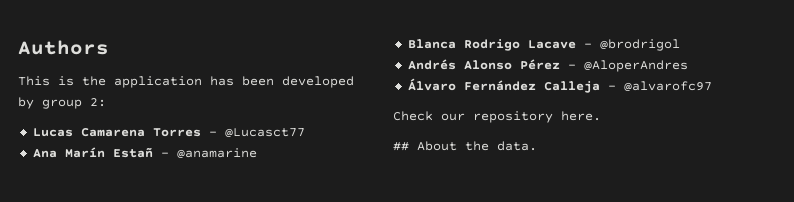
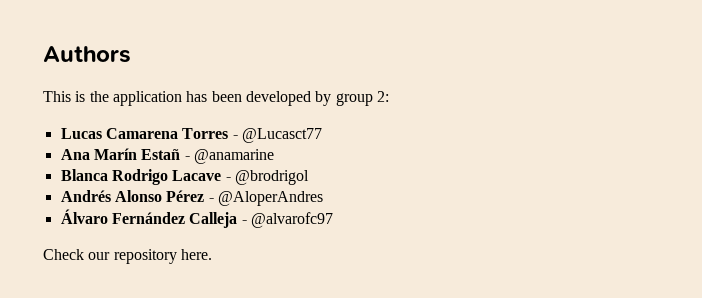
- ## About the data.

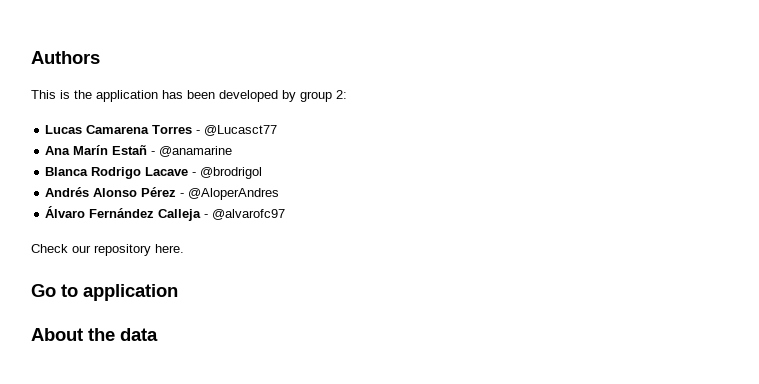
+ Go to application
+ About the data

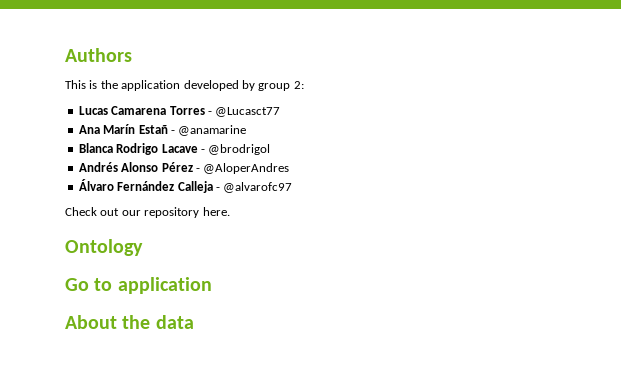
- This is the application has been developed by group 2:
+ This is the application developed by group 2:
- Check our repository here.
+ Check out our repository here.
+ Ontology

